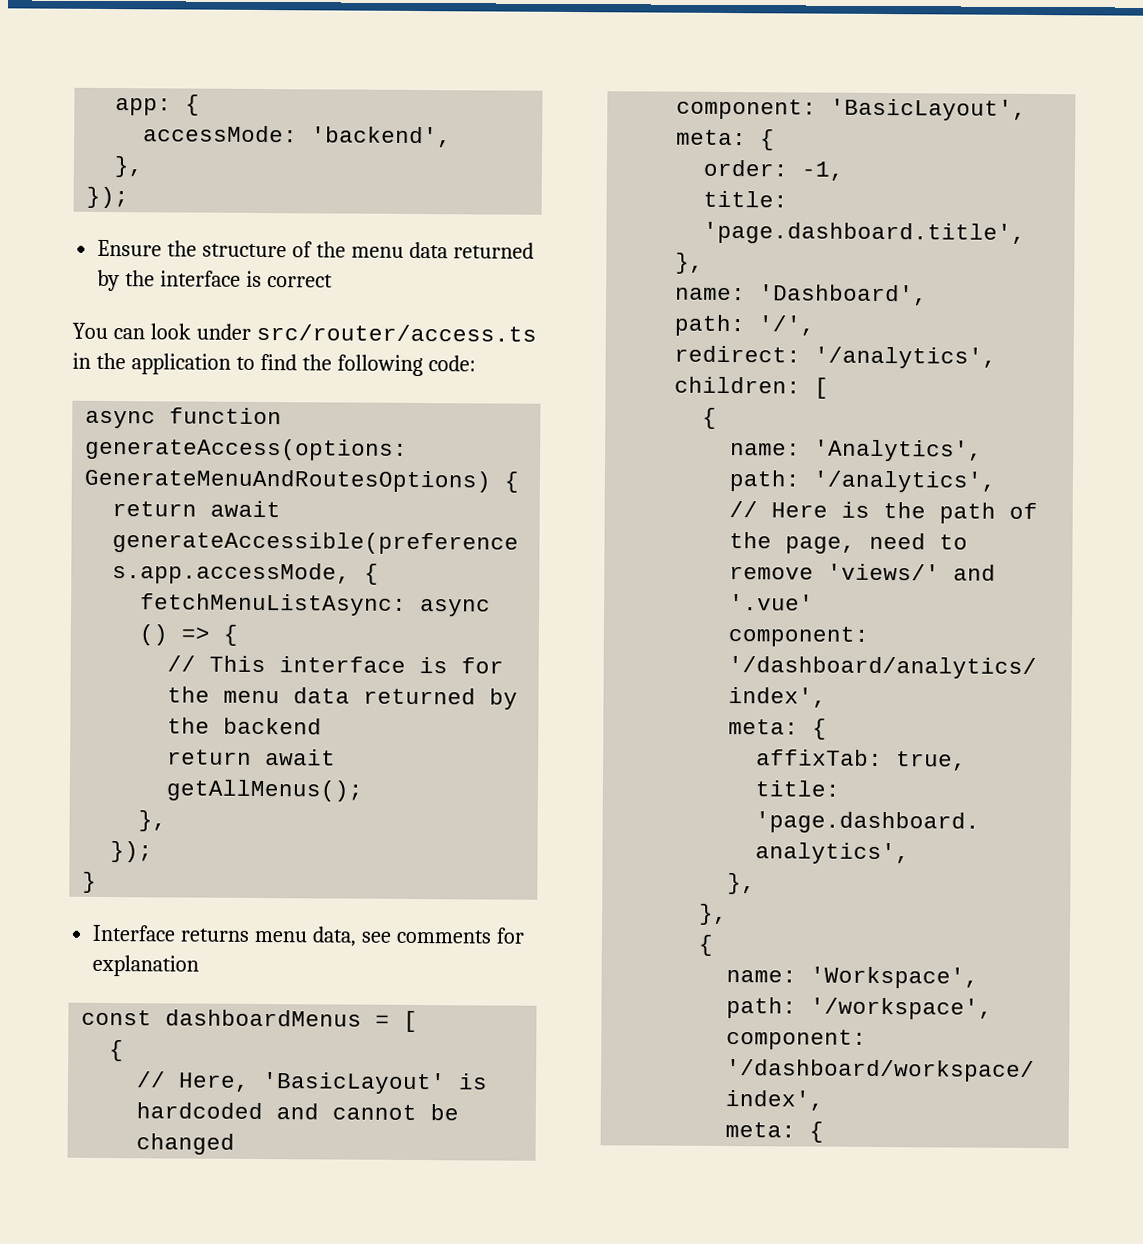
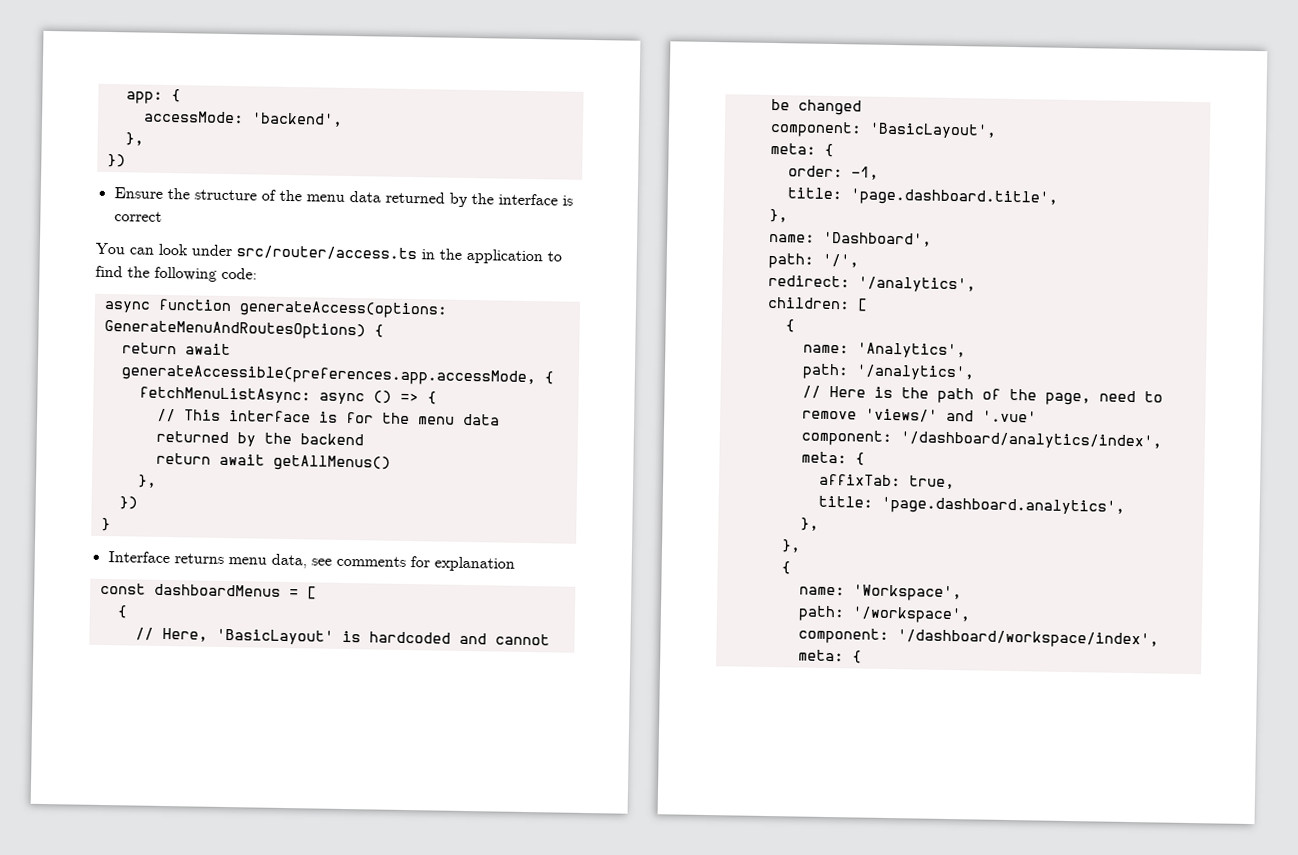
  accessMode: 'backend',
  },
- });
+ })
- return await getAllMenus();
+ return await getAllMenus()
  },
- });
+ })

